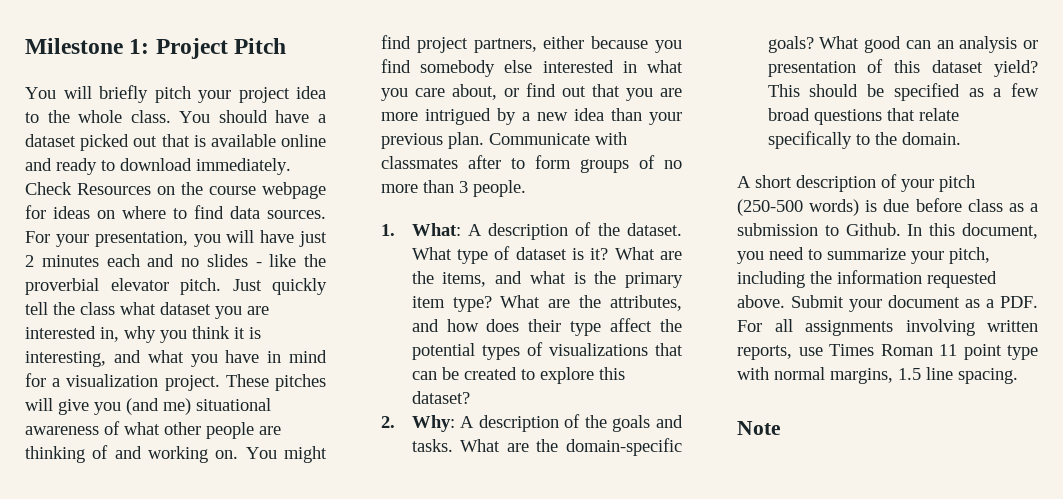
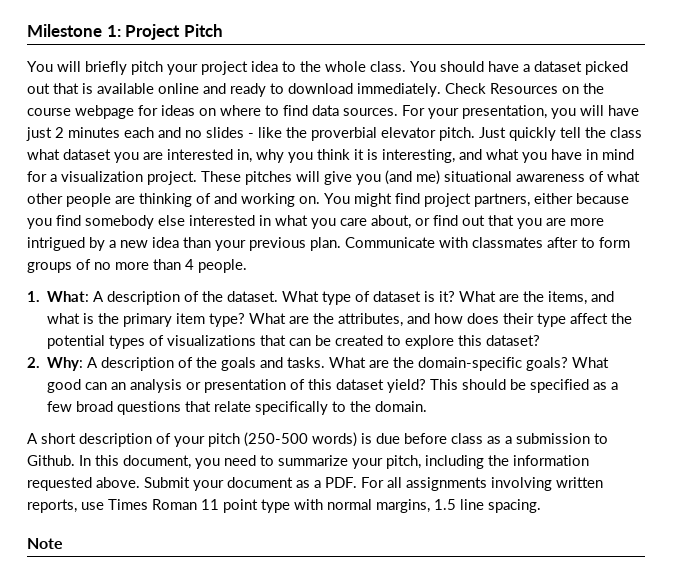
- Communicate with classmates after to form groups of no more than 3 people.
+ Communicate with classmates after to form groups of no more than 4 people.

